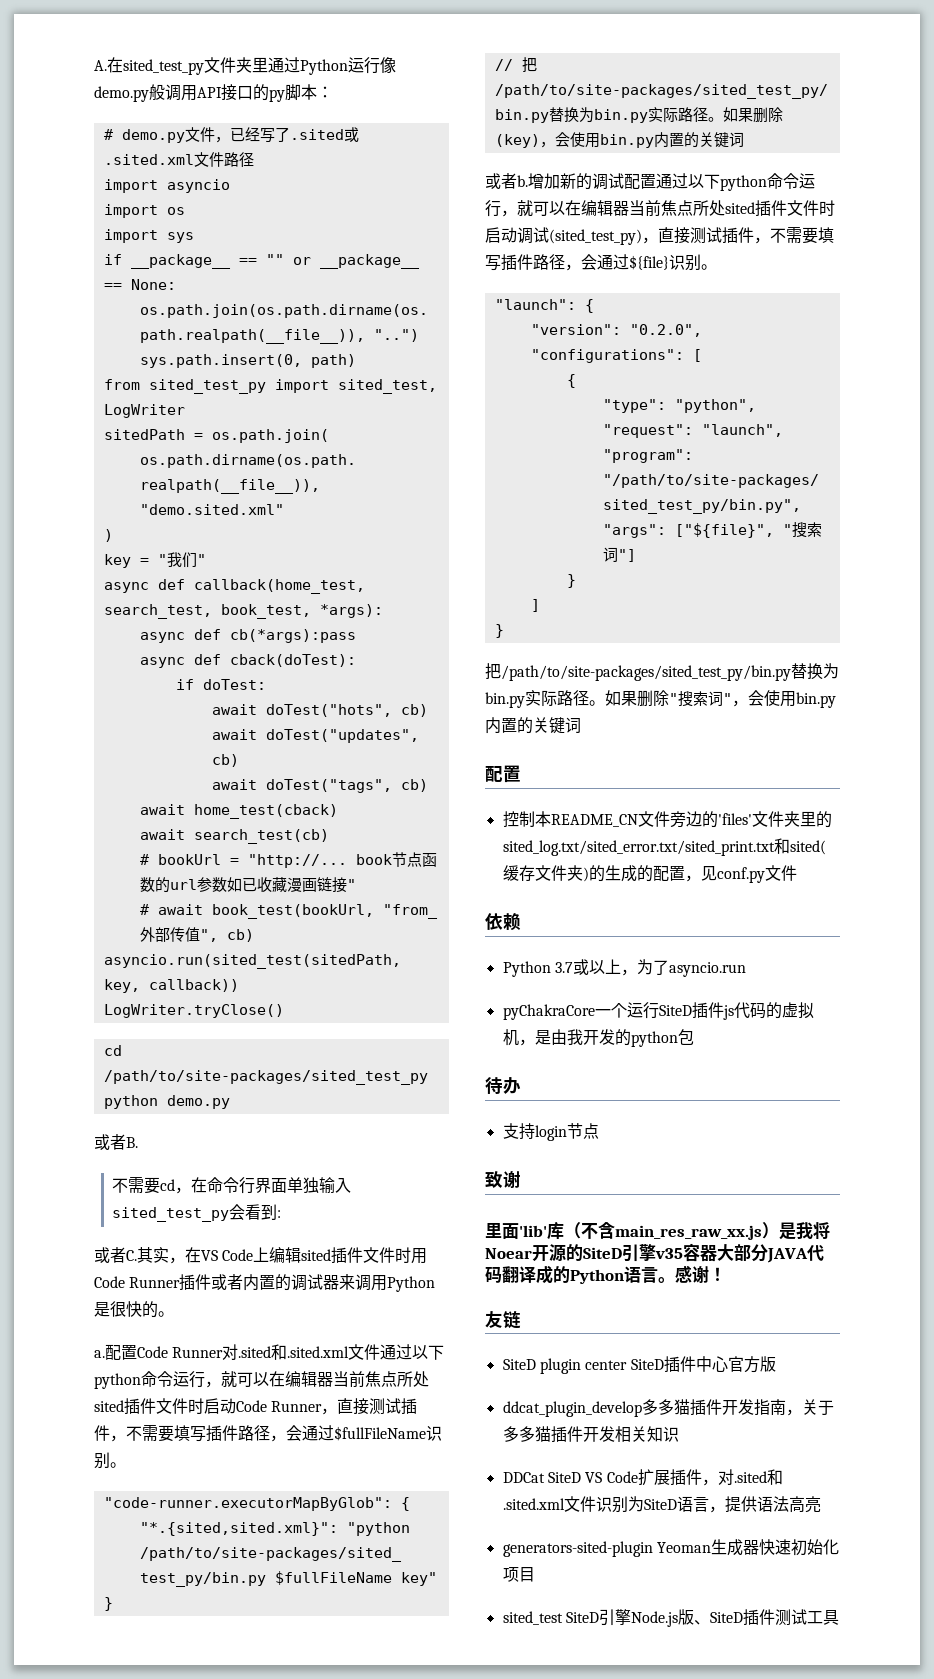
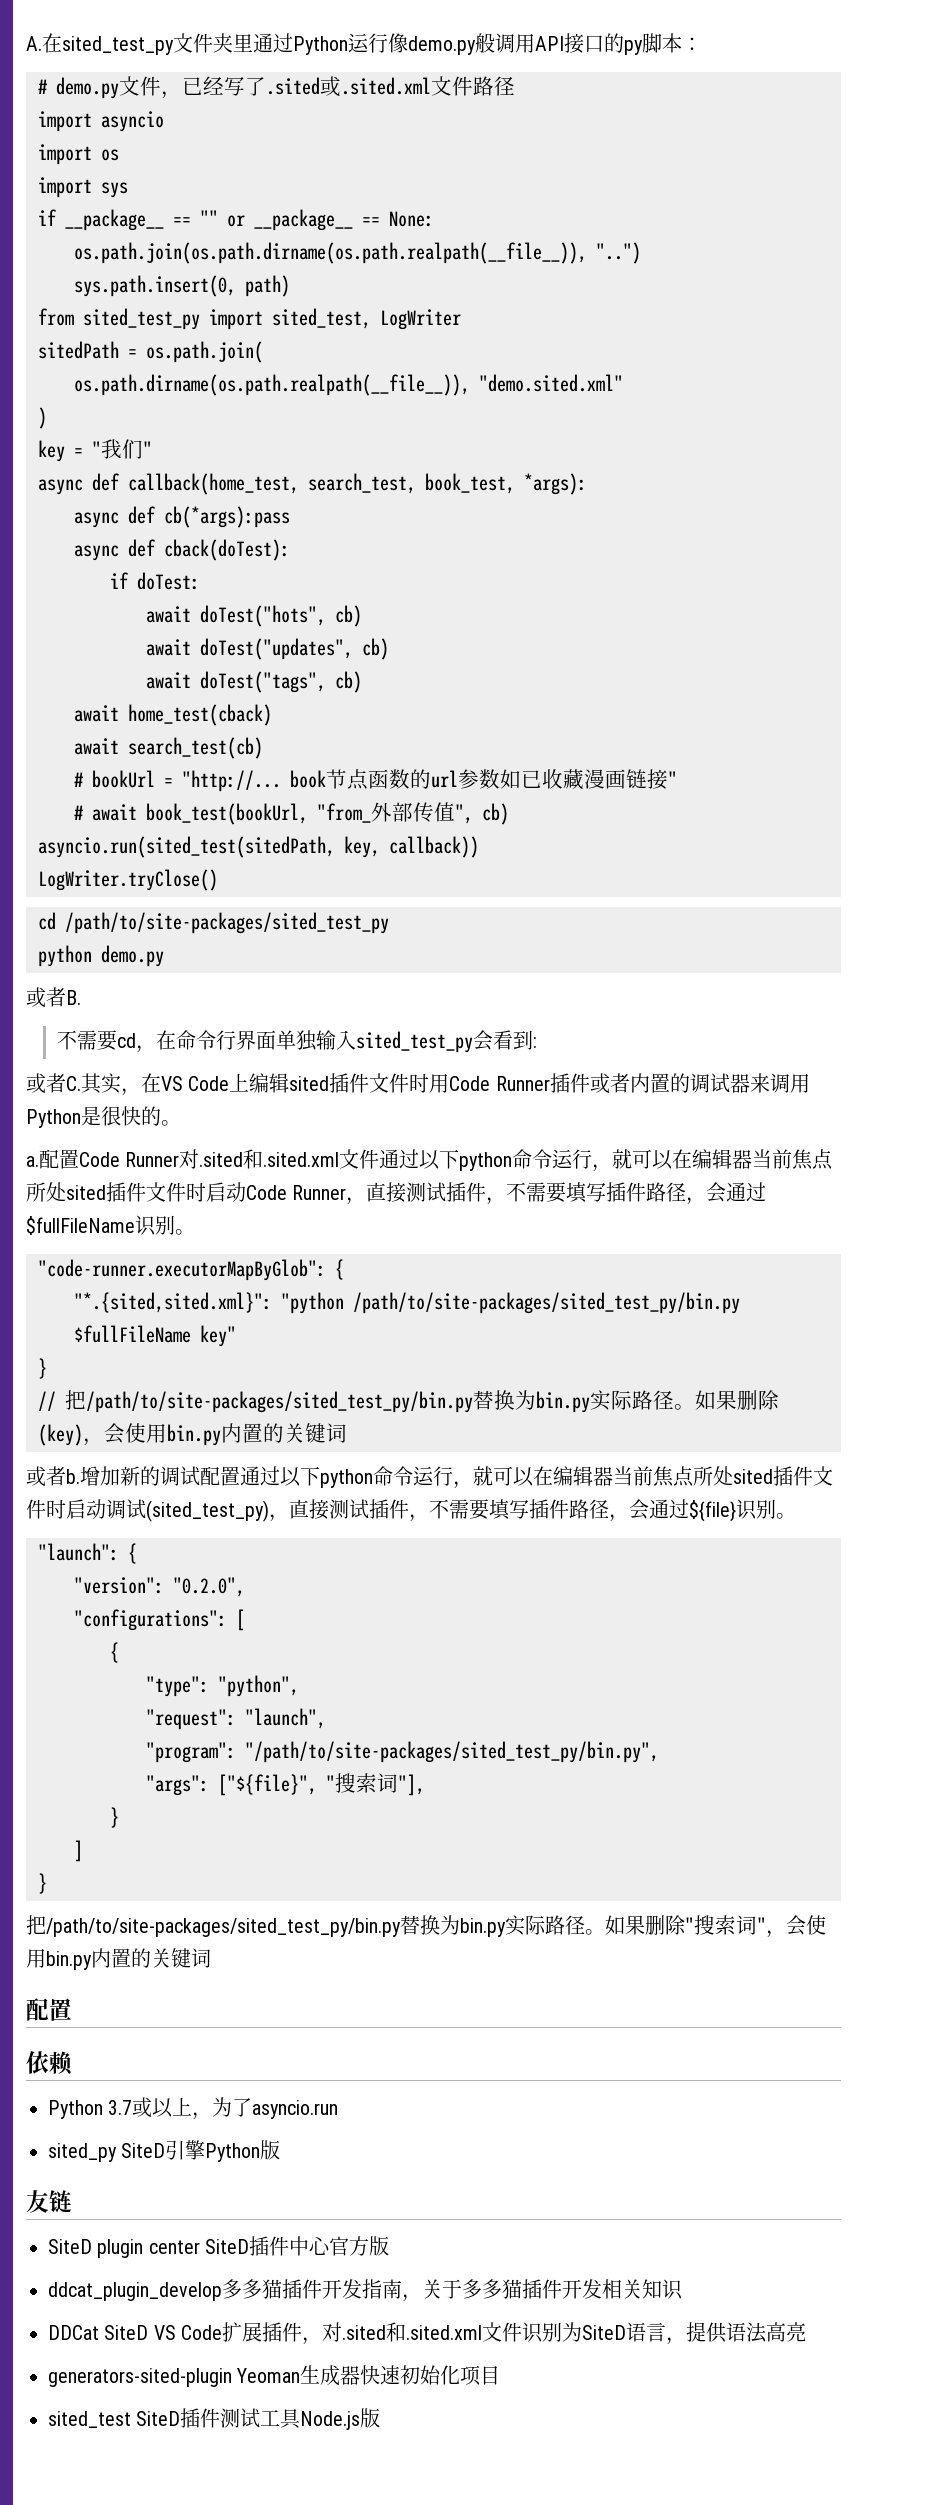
- "args": ["${file}", "搜索词"]
+ "args": ["${file}", "搜索词"],
- 控制本README_CN文件旁边的'files'文件夹里的sited_log.txt/sited_error.txt/sited_print.txt和sited(缓存文件夹)的生成的配置，见conf.py文件
- pyChakraCore一个运行SiteD插件js代码的虚拟机，是由我开发的python包
- 待办
- 支持login节点
- 致谢
- 里面'lib'库（不含main_res_raw_xx.js）是我将Noear开源的SiteD引擎v35容器大部分JAVA代码翻译成的Python语言。感谢！
+ sited_py SiteD引擎Python版
- sited_test SiteD引擎Node.js版、SiteD插件测试工具
+ sited_test SiteD插件测试工具Node.js版

